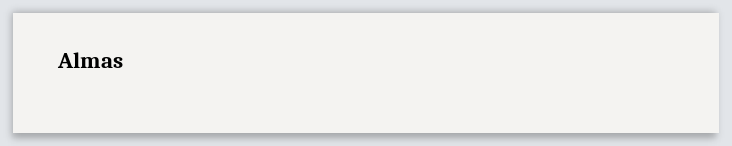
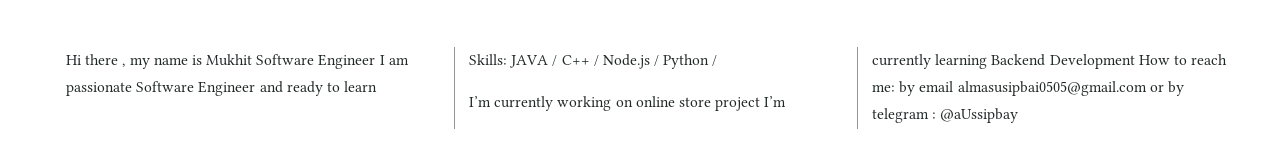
- Almas
+ Hi there , my name is Mukhit Software Engineer I am passionate Software Engineer and ready to learn
+ Skills: JAVA / C++ / Node.js / Python /
+ I’m currently working on online store project I’m currently learning Backend Development How to reach me: by email almasusipbai0505@gmail.com or by telegram : @aUssipbay

